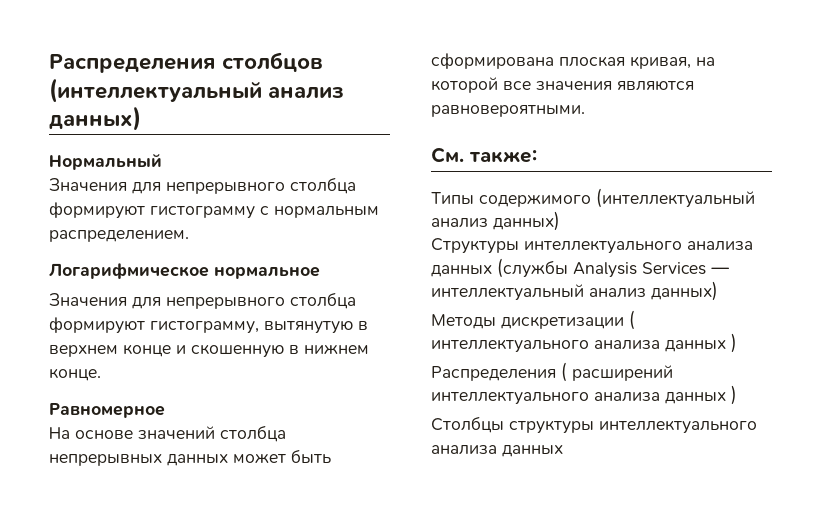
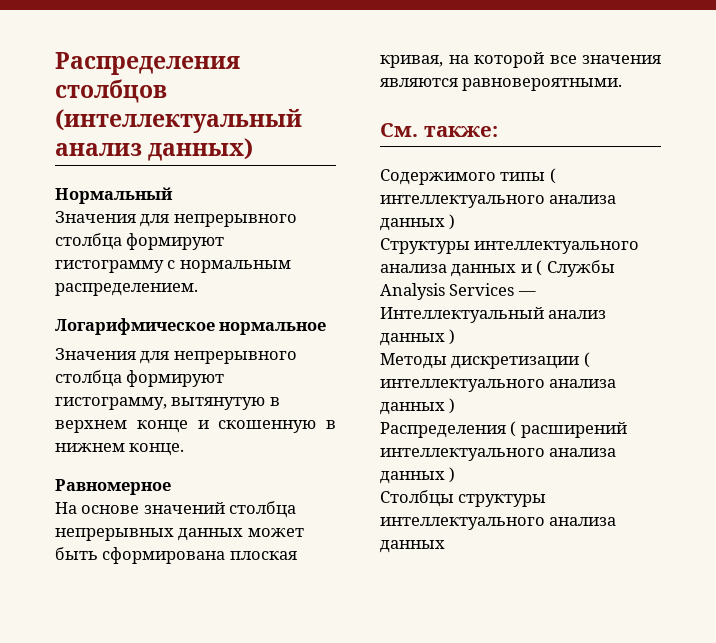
- Типы содержимого (интеллектуальный анализ данных)
- Структуры интеллектуального анализа данных (службы Analysis Services — интеллектуальный анализ данных)
+ Содержимого типы ( интеллектуального анализа данных )
+ Структуры интеллектуального анализа данных и ( Службы Analysis Services — Интеллектуальный анализ данных )

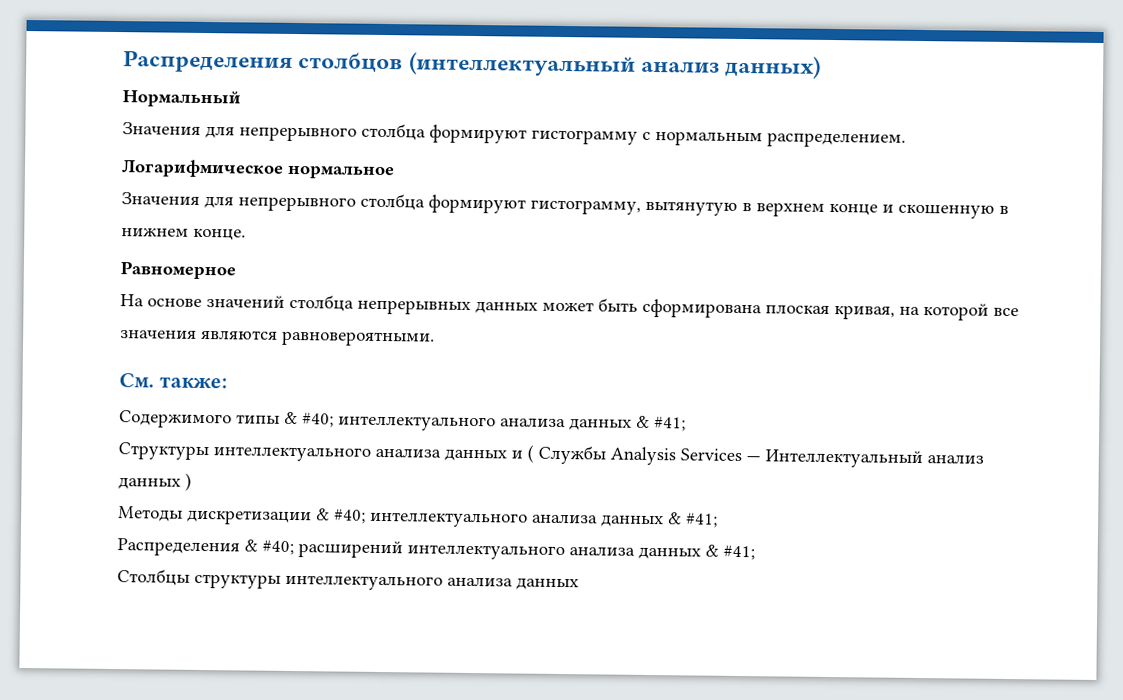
- Содержимого типы ( интеллектуального анализа данных )
+ Содержимого типы & #40; интеллектуального анализа данных & #41;
- Методы дискретизации ( интеллектуального анализа данных )
- Распределения ( расширений интеллектуального анализа данных )
+ Методы дискретизации & #40; интеллектуального анализа данных & #41;
+ Распределения & #40; расширений интеллектуального анализа данных & #41;

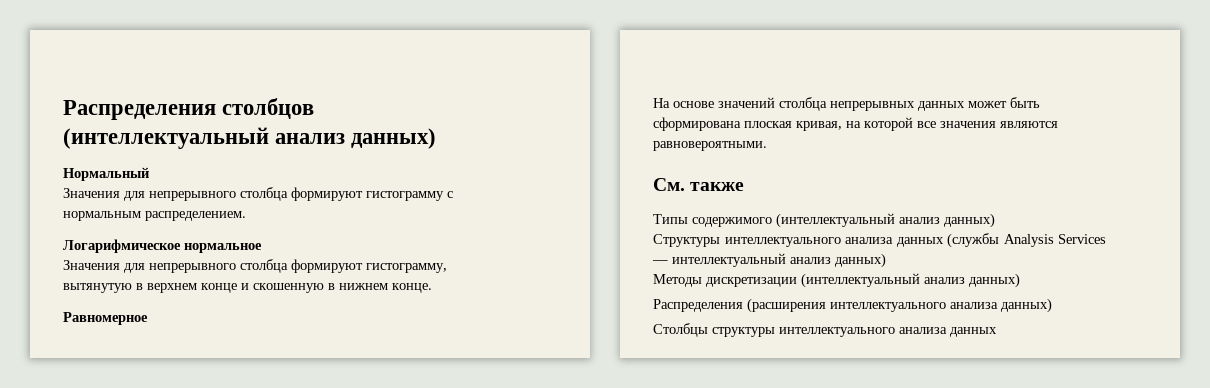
- См. также:
- Содержимого типы & #40; интеллектуального анализа данных & #41;
- Структуры интеллектуального анализа данных и ( Службы Analysis Services — Интеллектуальный анализ данных )
- Методы дискретизации & #40; интеллектуального анализа данных & #41;
- Распределения & #40; расширений интеллектуального анализа данных & #41;
+ См. также
+ Типы содержимого (интеллектуальный анализ данных)
+ Структуры интеллектуального анализа данных (службы Analysis Services — интеллектуальный анализ данных)
+ Методы дискретизации (интеллектуальный анализ данных)
+ Распределения (расширения интеллектуального анализа данных)

